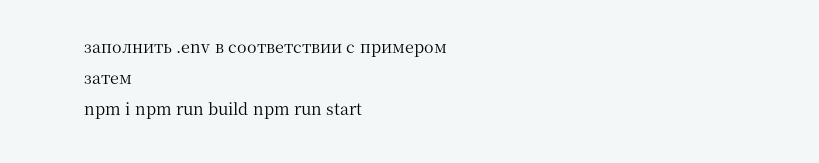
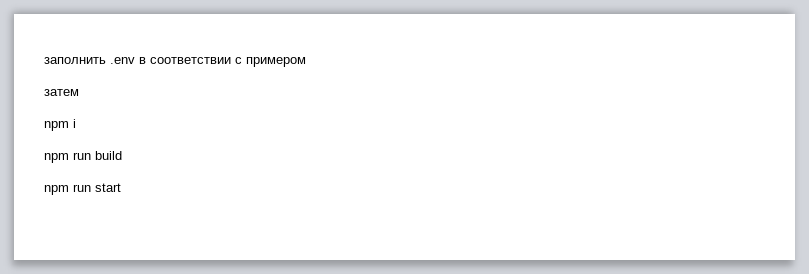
- npm i npm run build npm run start
+ npm i
+ npm run build
+ npm run start

